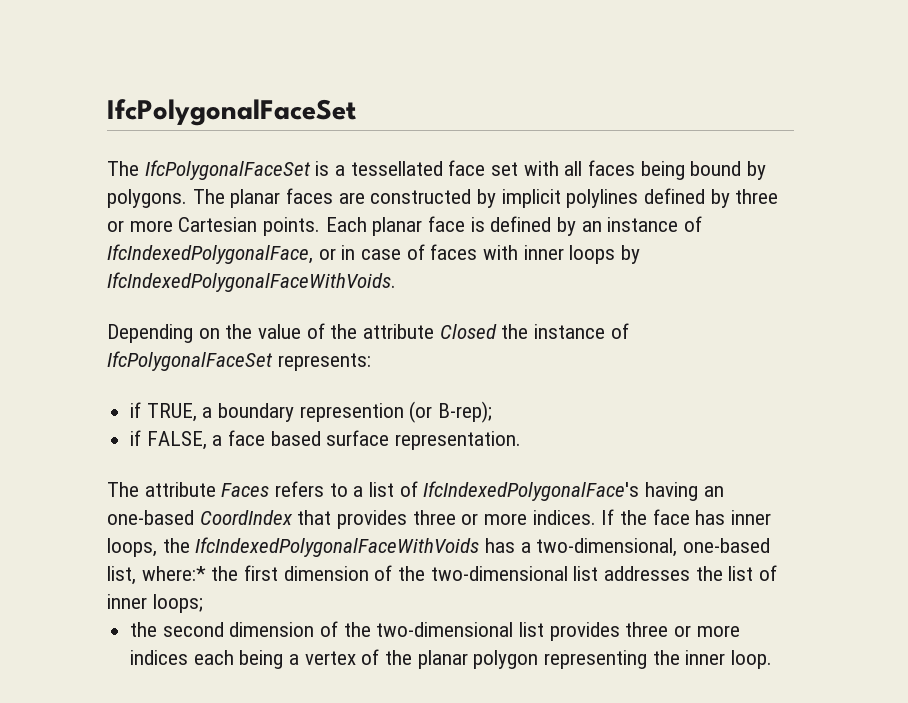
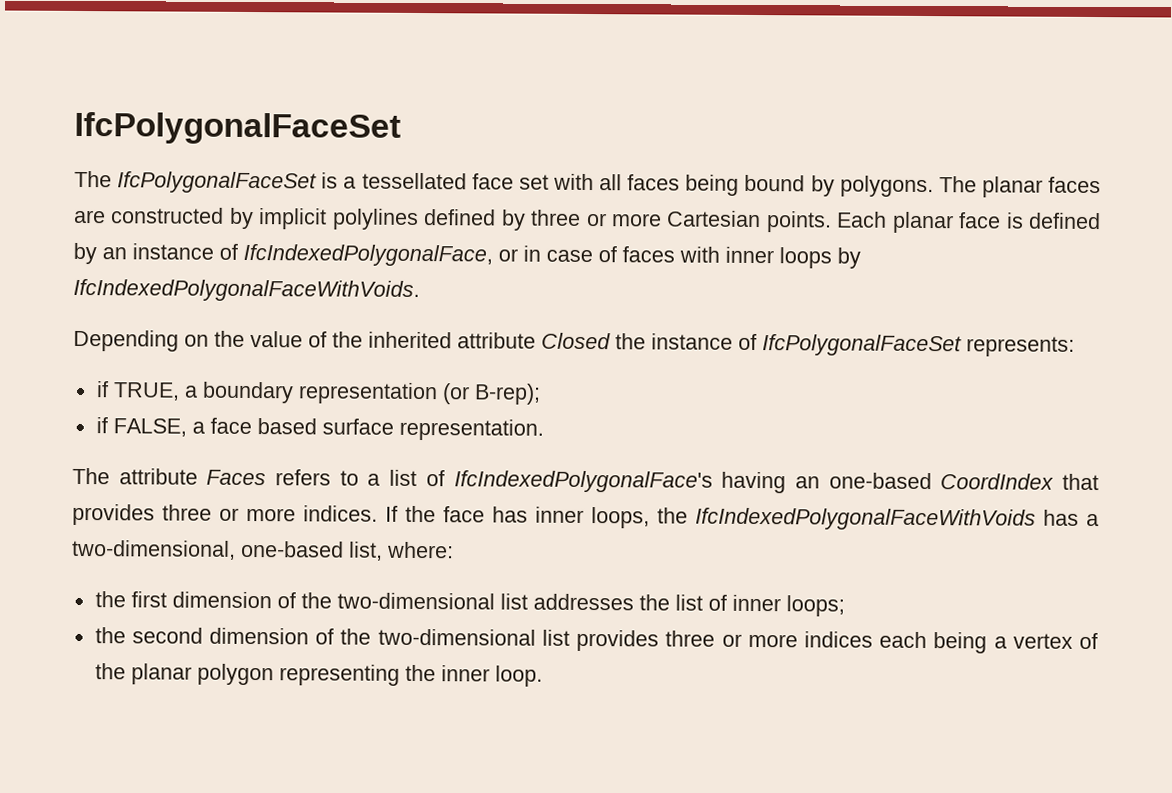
- Depending on the value of the attribute Closed the instance of IfcPolygonalFaceSet represents:
+ Depending on the value of the inherited attribute Closed the instance of IfcPolygonalFaceSet represents:
- if TRUE, a boundary represention (or B-rep);
+ if TRUE, a boundary representation (or B-rep);
- If the face has inner loops, the IfcIndexedPolygonalFaceWithVoids has a two-dimensional, one-based list, where:* the first dimension of the two-dimensional list addresses the list of inner loops;
+ If the face has inner loops, the IfcIndexedPolygonalFaceWithVoids has a two-dimensional, one-based list, where:
+ the first dimension of the two-dimensional list addresses the list of inner loops;

